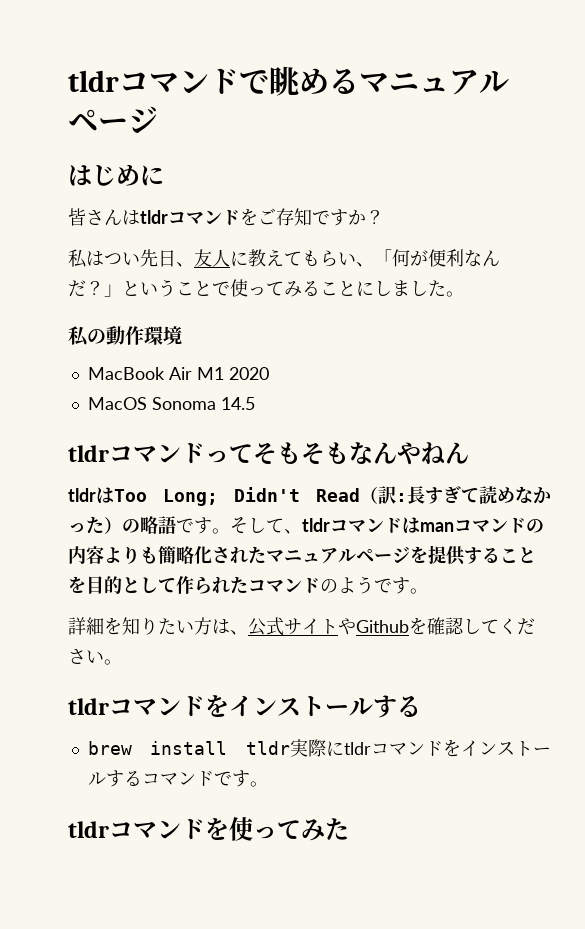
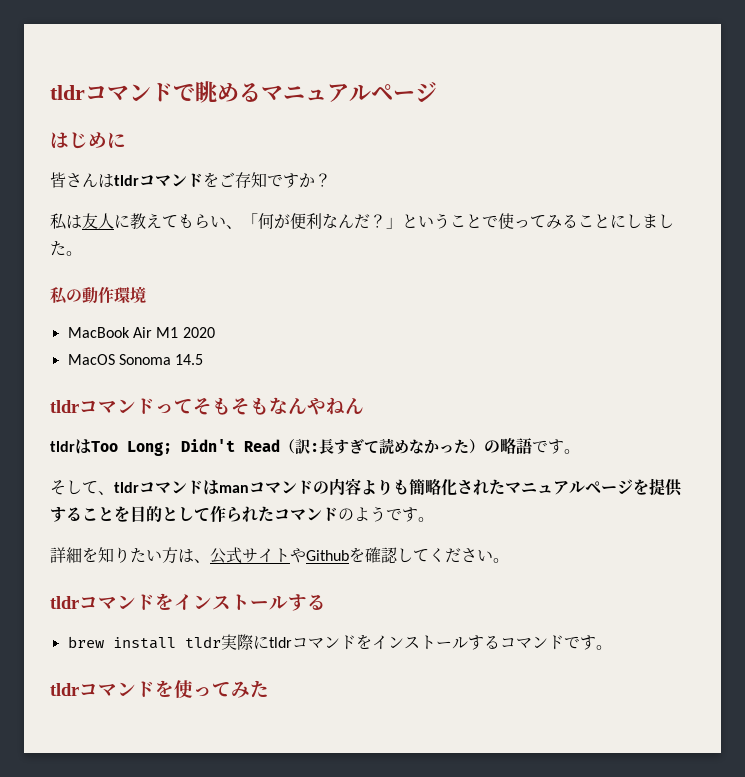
- 私はつい先日、友人に教えてもらい、「何が便利なんだ？」ということで使ってみることにしました。
+ 私は友人に教えてもらい、「何が便利なんだ？」ということで使ってみることにしました。
- tldrはToo Long; Didn't Read（訳:長すぎて読めなかった）の略語です。そして、tldrコマンドはmanコマンドの内容よりも簡略化されたマニュアルページを提供することを目的として作られたコマンドのようです。
+ tldrはToo Long; Didn't Read（訳:長すぎて読めなかった）の略語です。
+ そして、tldrコマンドはmanコマンドの内容よりも簡略化されたマニュアルページを提供することを目的として作られたコマンドのようです。

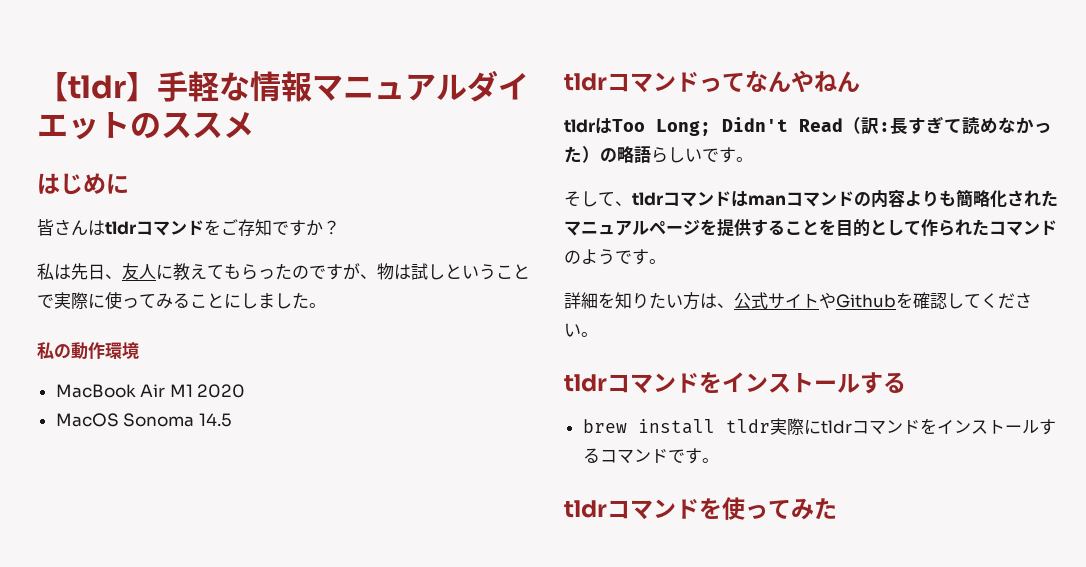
- tldrコマンドで眺めるマニュアルページ
+ 【tldr】手軽な情報マニュアルダイエットのススメ
- 私は友人に教えてもらい、「何が便利なんだ？」ということで使ってみることにしました。
+ 私は先日、友人に教えてもらったのですが、物は試しということで実際に使ってみることにしました。
- tldrコマンドってそもそもなんやねん
+ tldrコマンドってなんやねん
- tldrはToo Long; Didn't Read（訳:長すぎて読めなかった）の略語です。
+ tldrはToo Long; Didn't Read（訳:長すぎて読めなかった）の略語らしいです。

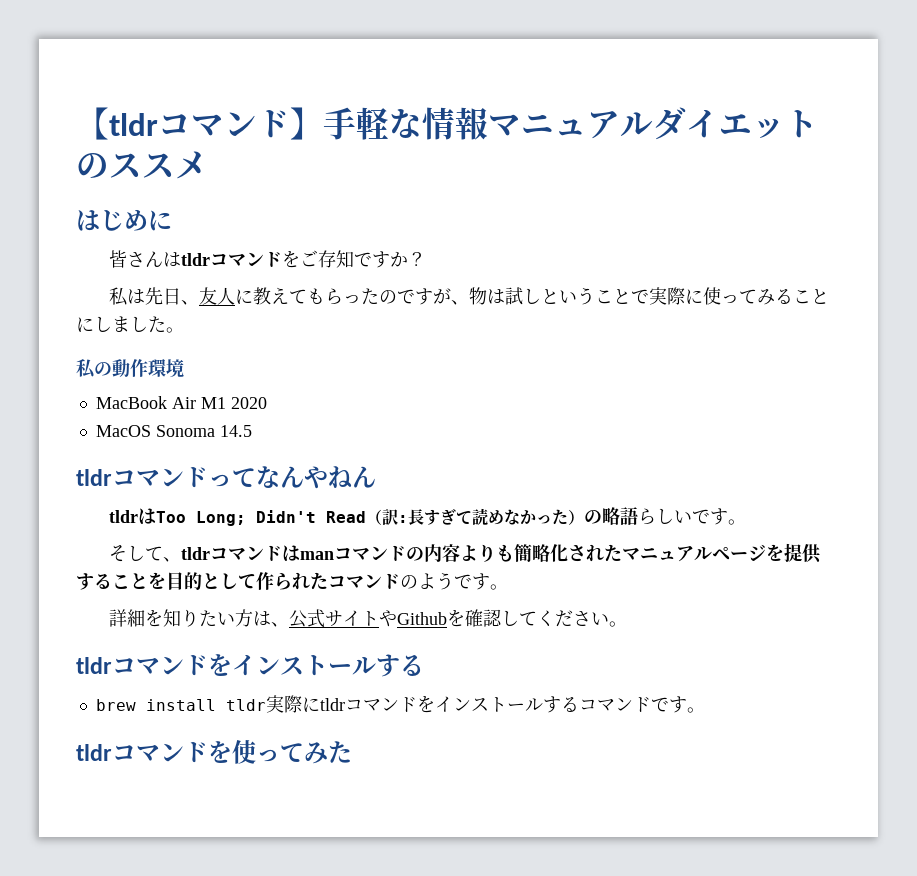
- 【tldr】手軽な情報マニュアルダイエットのススメ
+ 【tldrコマンド】手軽な情報マニュアルダイエットのススメ

